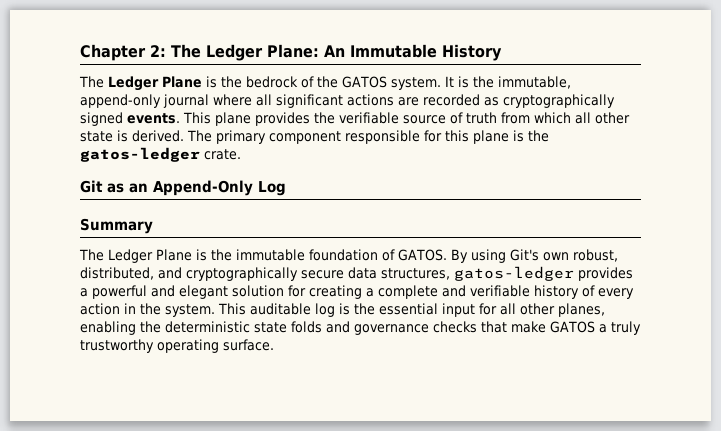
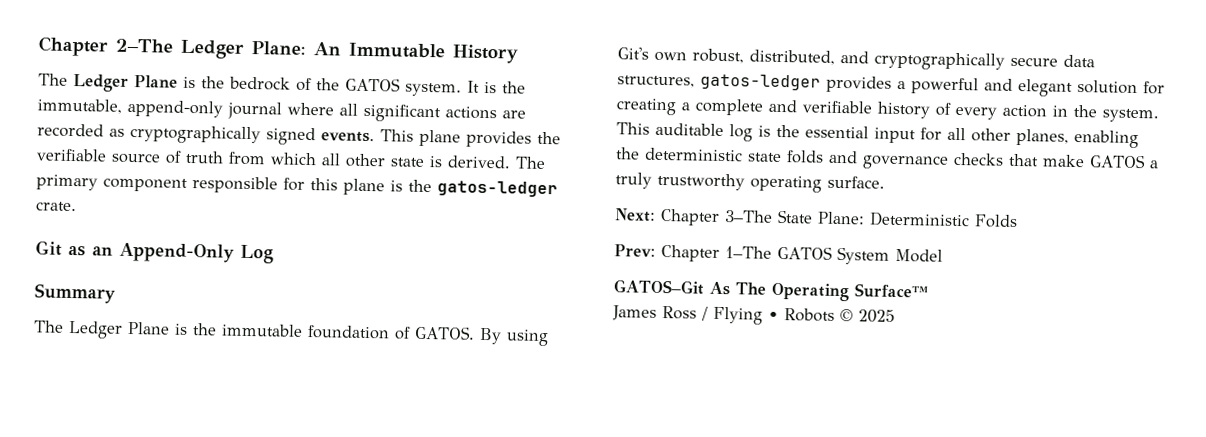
- Chapter 2: The Ledger Plane: An Immutable History
+ Chapter 2–The Ledger Plane: An Immutable History
+ Next: Chapter 3–The State Plane: Deterministic Folds
+ Prev: Chapter 1–The GATOS System Model
+ GATOS–Git As The Operating Surface™
+ James Ross / Flying • Robots © 2025

